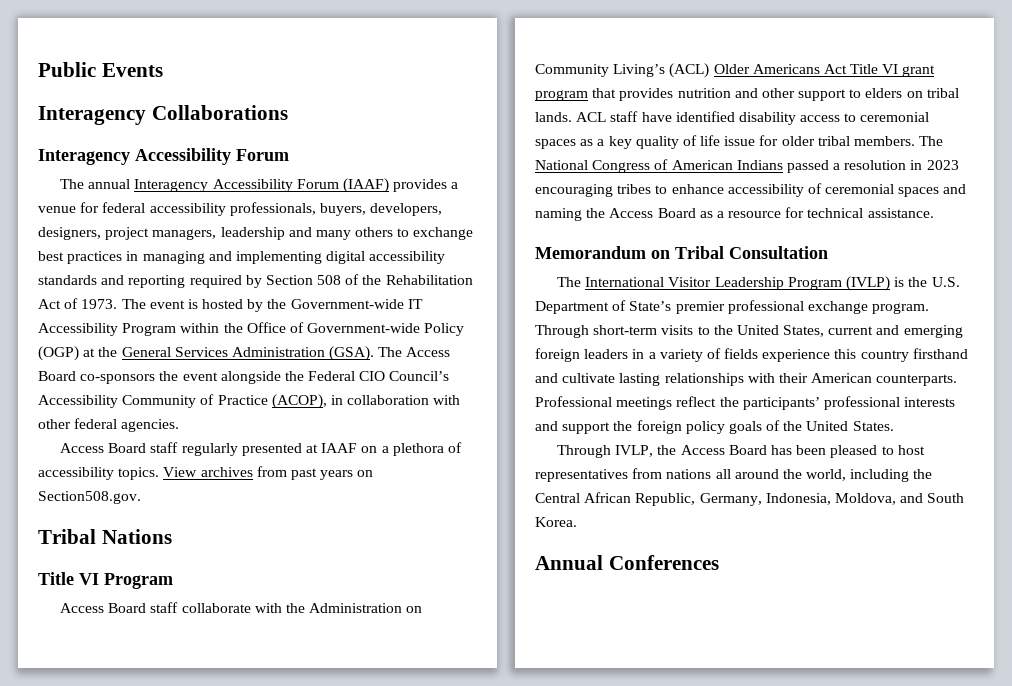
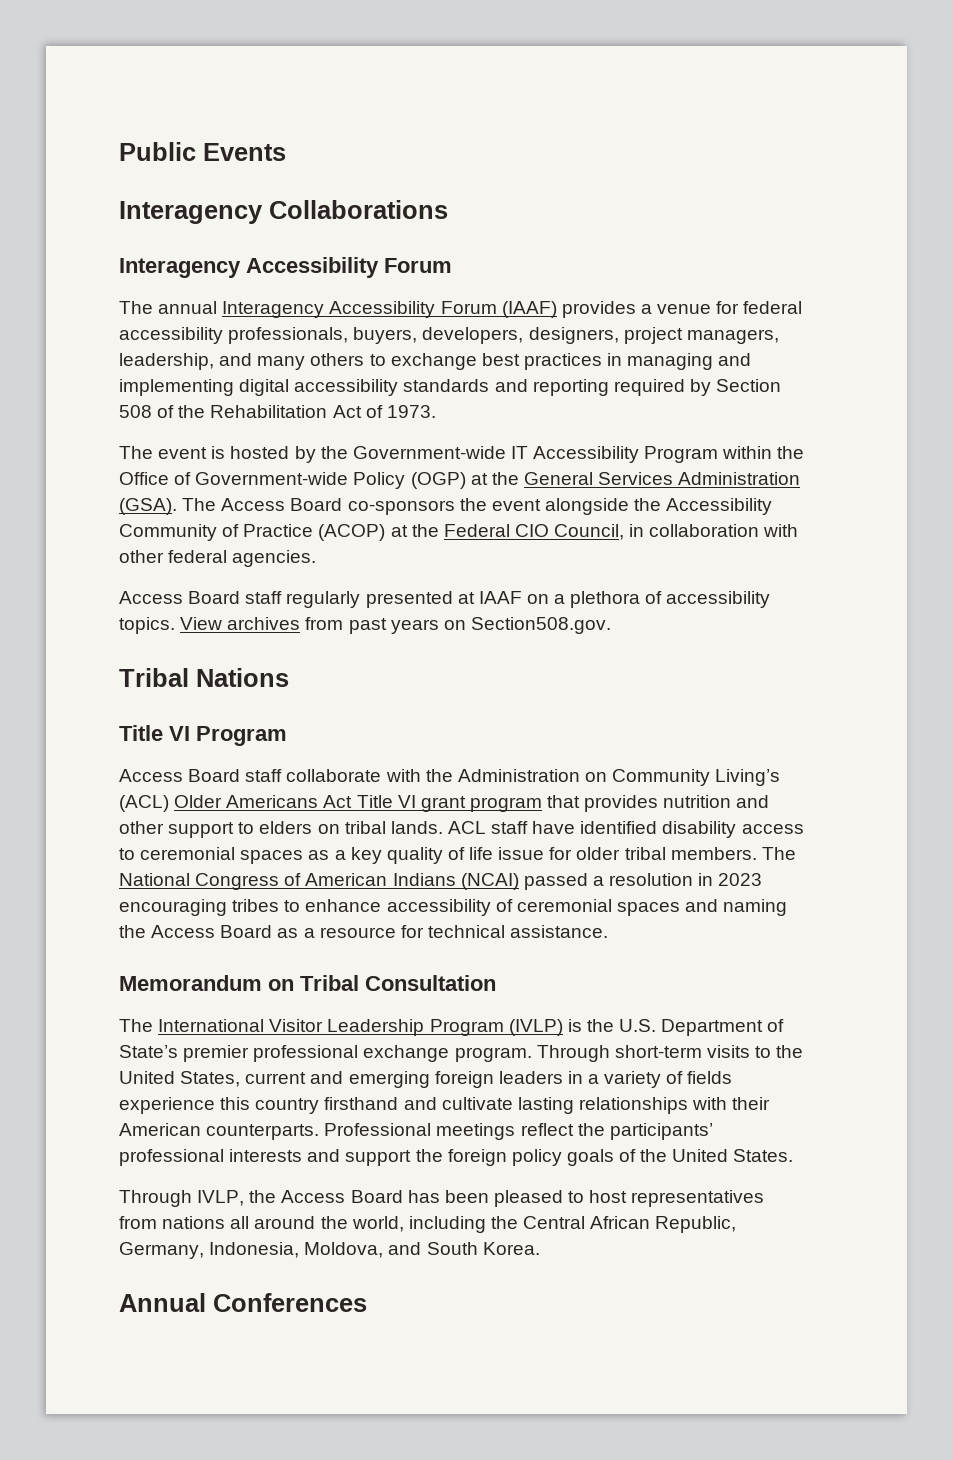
- The annual Interagency Accessibility Forum (IAAF) provides a venue for federal accessibility professionals, buyers, developers, designers, project managers, leadership and many others to exchange best practices in managing and implementing digital accessibility standards and reporting required by Section 508 of the Rehabilitation Act of 1973. The event is hosted by the Government-wide IT Accessibility Program within the Office of Government-wide Policy (OGP) at the General Services Administration (GSA).
+ The annual Interagency Accessibility Forum (IAAF) provides a venue for federal accessibility professionals, buyers, developers, designers, project managers, leadership, and many others to exchange best practices in managing and implementing digital accessibility standards and reporting required by Section 508 of the Rehabilitation Act of 1973.
+ The event is hosted by the Government-wide IT Accessibility Program within the Office of Government-wide Policy (OGP) at the General Services Administration (GSA).
- The Access Board co-sponsors the event alongside the Federal CIO Council’s Accessibility Community of Practice (ACOP), in collaboration with other federal agencies.
+ The Access Board co-sponsors the event alongside the Accessibility Community of Practice (ACOP) at the Federal CIO Council, in collaboration with other federal agencies.
- The National Congress of American Indians passed a resolution in 2023 encouraging tribes to enhance accessibility of ceremonial spaces and naming the Access Board as a resource for technical assistance.
+ The National Congress of American Indians (NCAI) passed a resolution in 2023 encouraging tribes to enhance accessibility of ceremonial spaces and naming the Access Board as a resource for technical assistance.

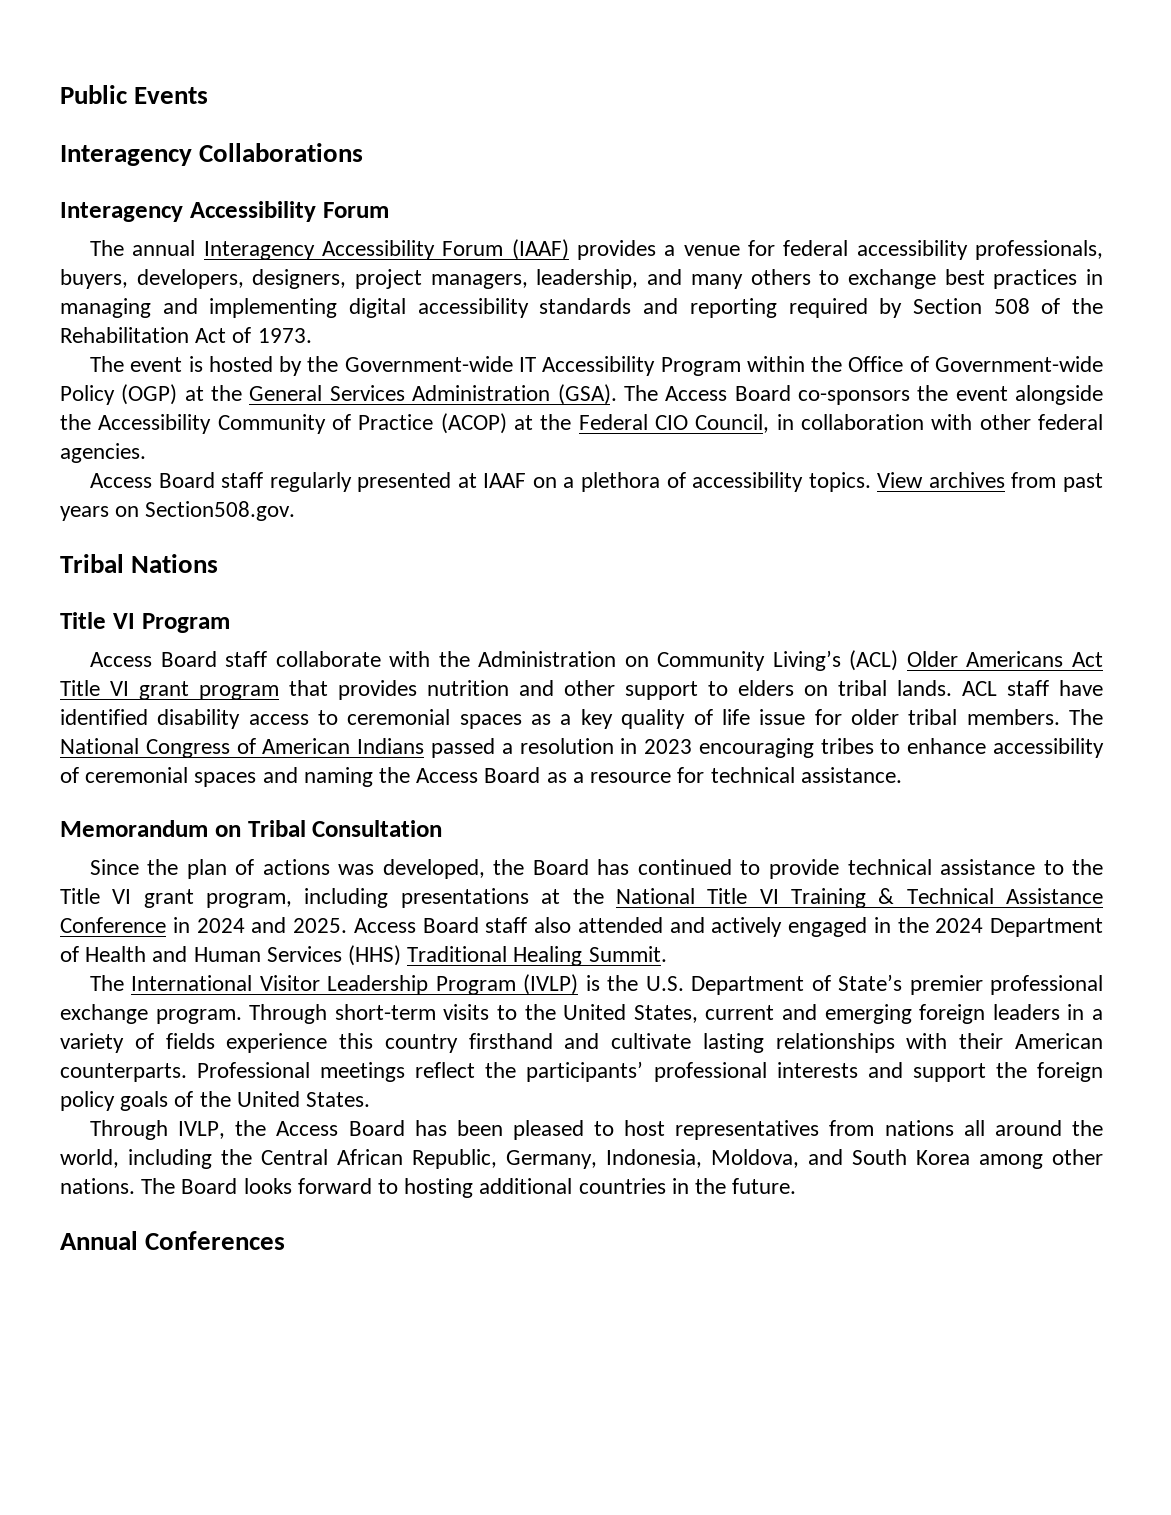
- The National Congress of American Indians (NCAI) passed a resolution in 2023 encouraging tribes to enhance accessibility of ceremonial spaces and naming the Access Board as a resource for technical assistance.
+ The National Congress of American Indians passed a resolution in 2023 encouraging tribes to enhance accessibility of ceremonial spaces and naming the Access Board as a resource for technical assistance.
+ Since the plan of actions was developed, the Board has continued to provide technical assistance to the Title VI grant program, including presentations at the National Title VI Training & Technical Assistance Conference in 2024 and 2025. Access Board staff also attended and actively engaged in the 2024 Department of Health and Human Services (HHS) Traditional Healing Summit.
- Through IVLP, the Access Board has been pleased to host representatives from nations all around the world, including the Central African Republic, Germany, Indonesia, Moldova, and South Korea.
+ Through IVLP, the Access Board has been pleased to host representatives from nations all around the world, including the Central African Republic, Germany, Indonesia, Moldova, and South Korea among other nations. The Board looks forward to hosting additional countries in the future.

